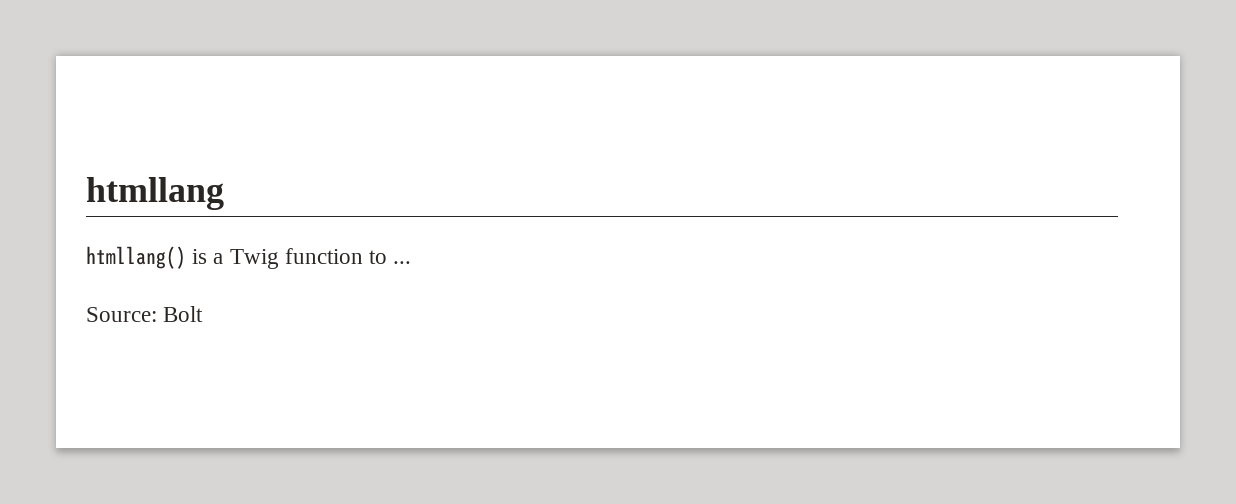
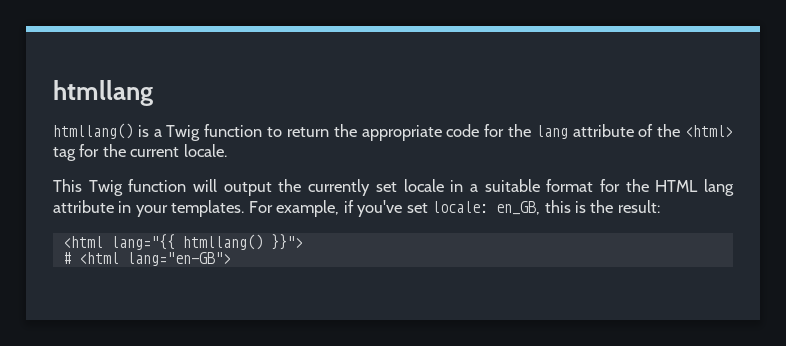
- htmllang() is a Twig function to ...
- Source: Bolt
+ htmllang() is a Twig function to return the appropriate code for the lang attribute of the <html> tag for the current locale.
+ This Twig function will output the currently set locale in a suitable format for the HTML lang attribute in your templates. For example, if you've set locale: en_GB, this is the result:
+ <html lang="{{ htmllang() }}">
+ # <html lang="en-GB">

